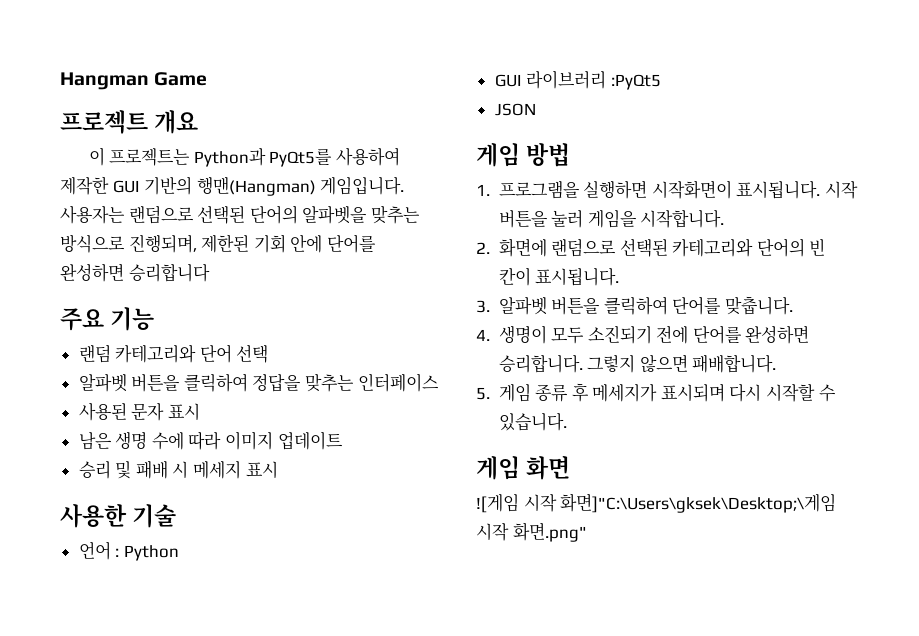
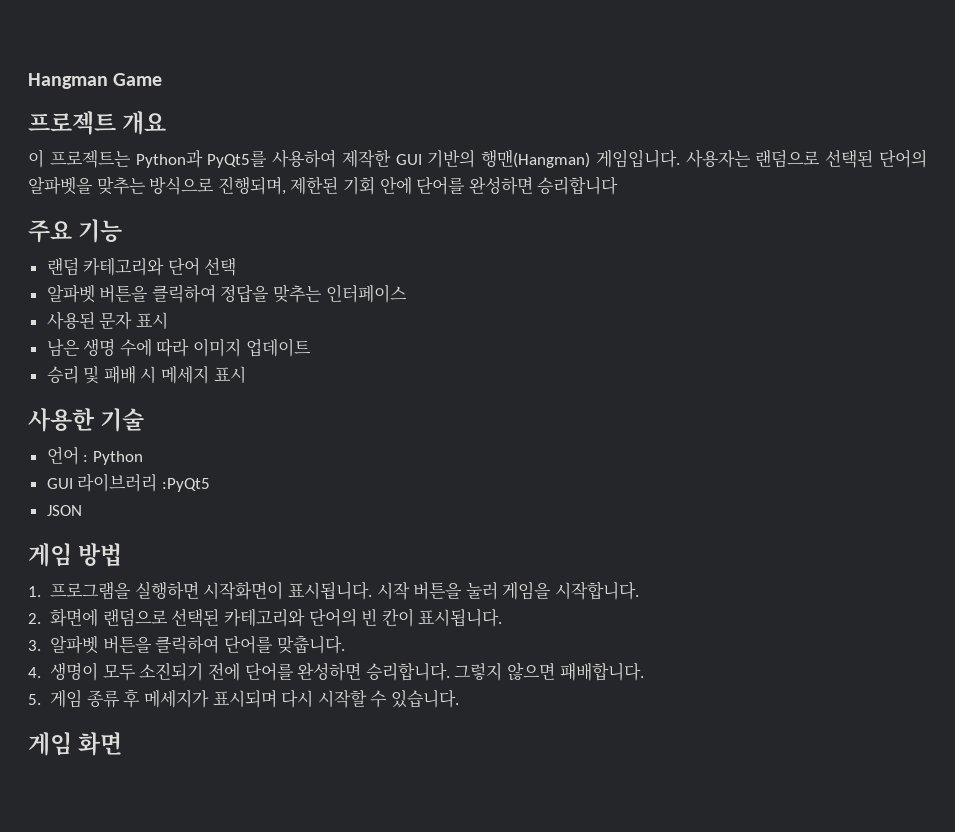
- ![게임 시작 화면]"C:\Users\gksek\Desktop;\게임 시작 화면.png"

